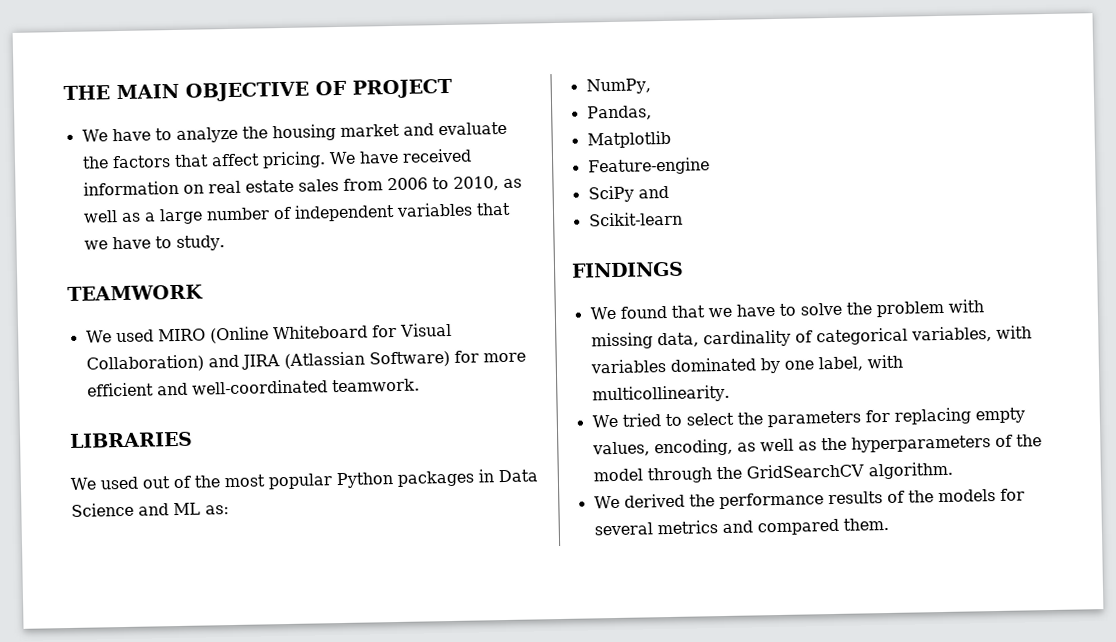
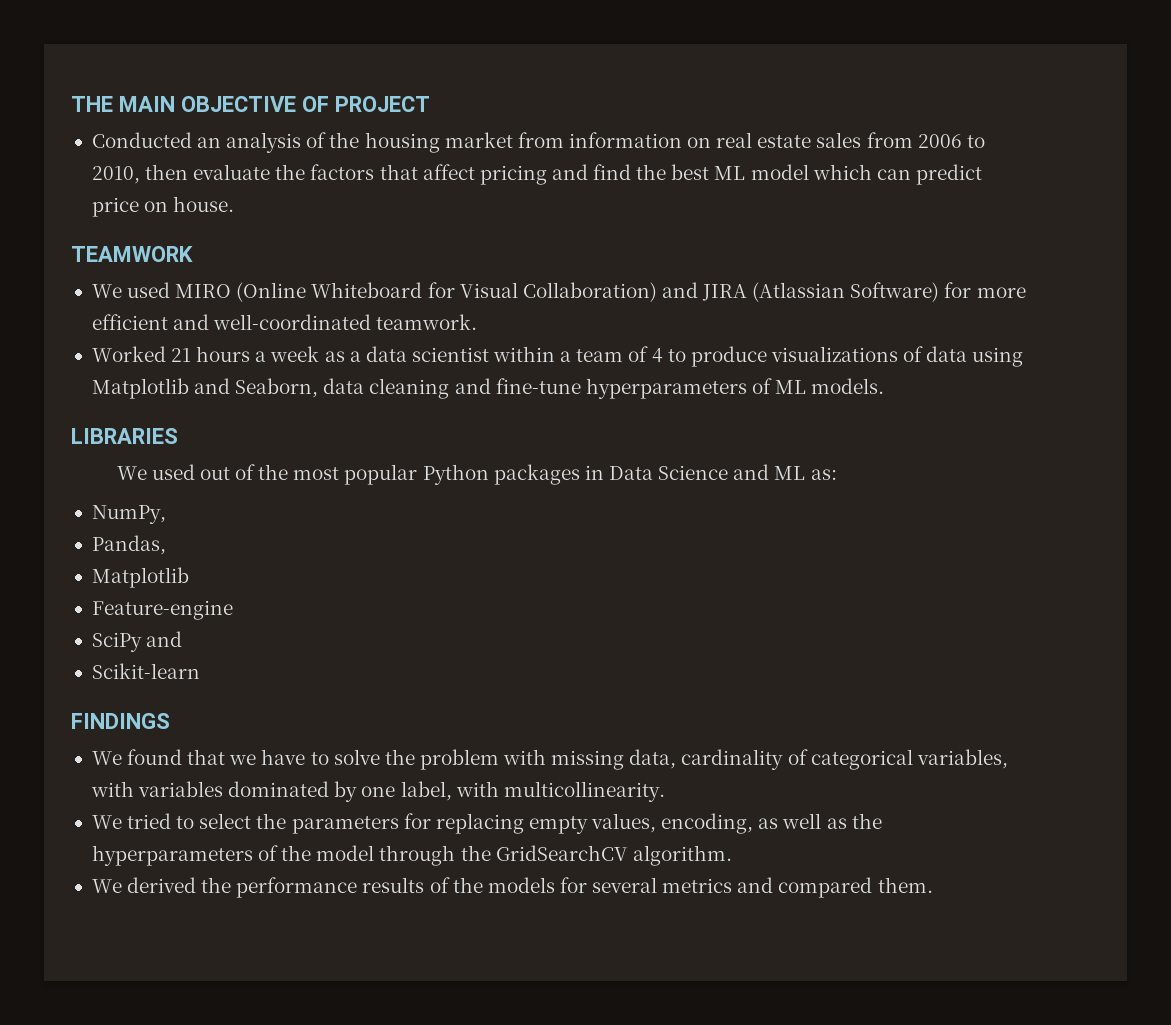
- We have to analyze the housing market and evaluate the factors that affect pricing. We have received information on real estate sales from 2006 to 2010, as well as a large number of independent variables that we have to study.
+ Conducted an analysis of the housing market from information on real estate sales from 2006 to 2010, then evaluate the factors that affect pricing and find the best ML model which can predict price on house.
+ Worked 21 hours a week as a data scientist within a team of 4 to produce visualizations of data using Matplotlib and Seaborn, data cleaning and fine-tune hyperparameters of ML models.

